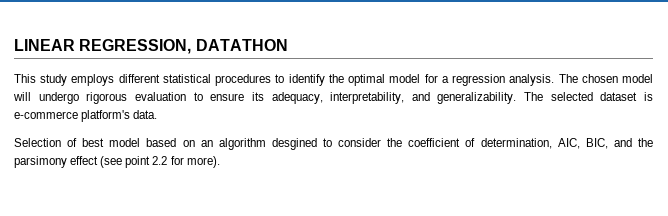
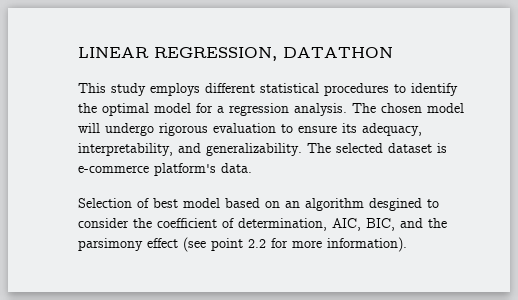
- Selection of best model based on an algorithm desgined to consider the coefficient of determination, AIC, BIC, and the parsimony effect (see point 2.2 for more).
+ Selection of best model based on an algorithm desgined to consider the coefficient of determination, AIC, BIC, and the parsimony effect (see point 2.2 for more information).

